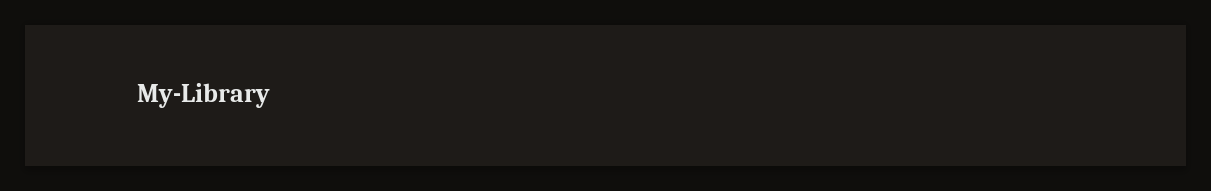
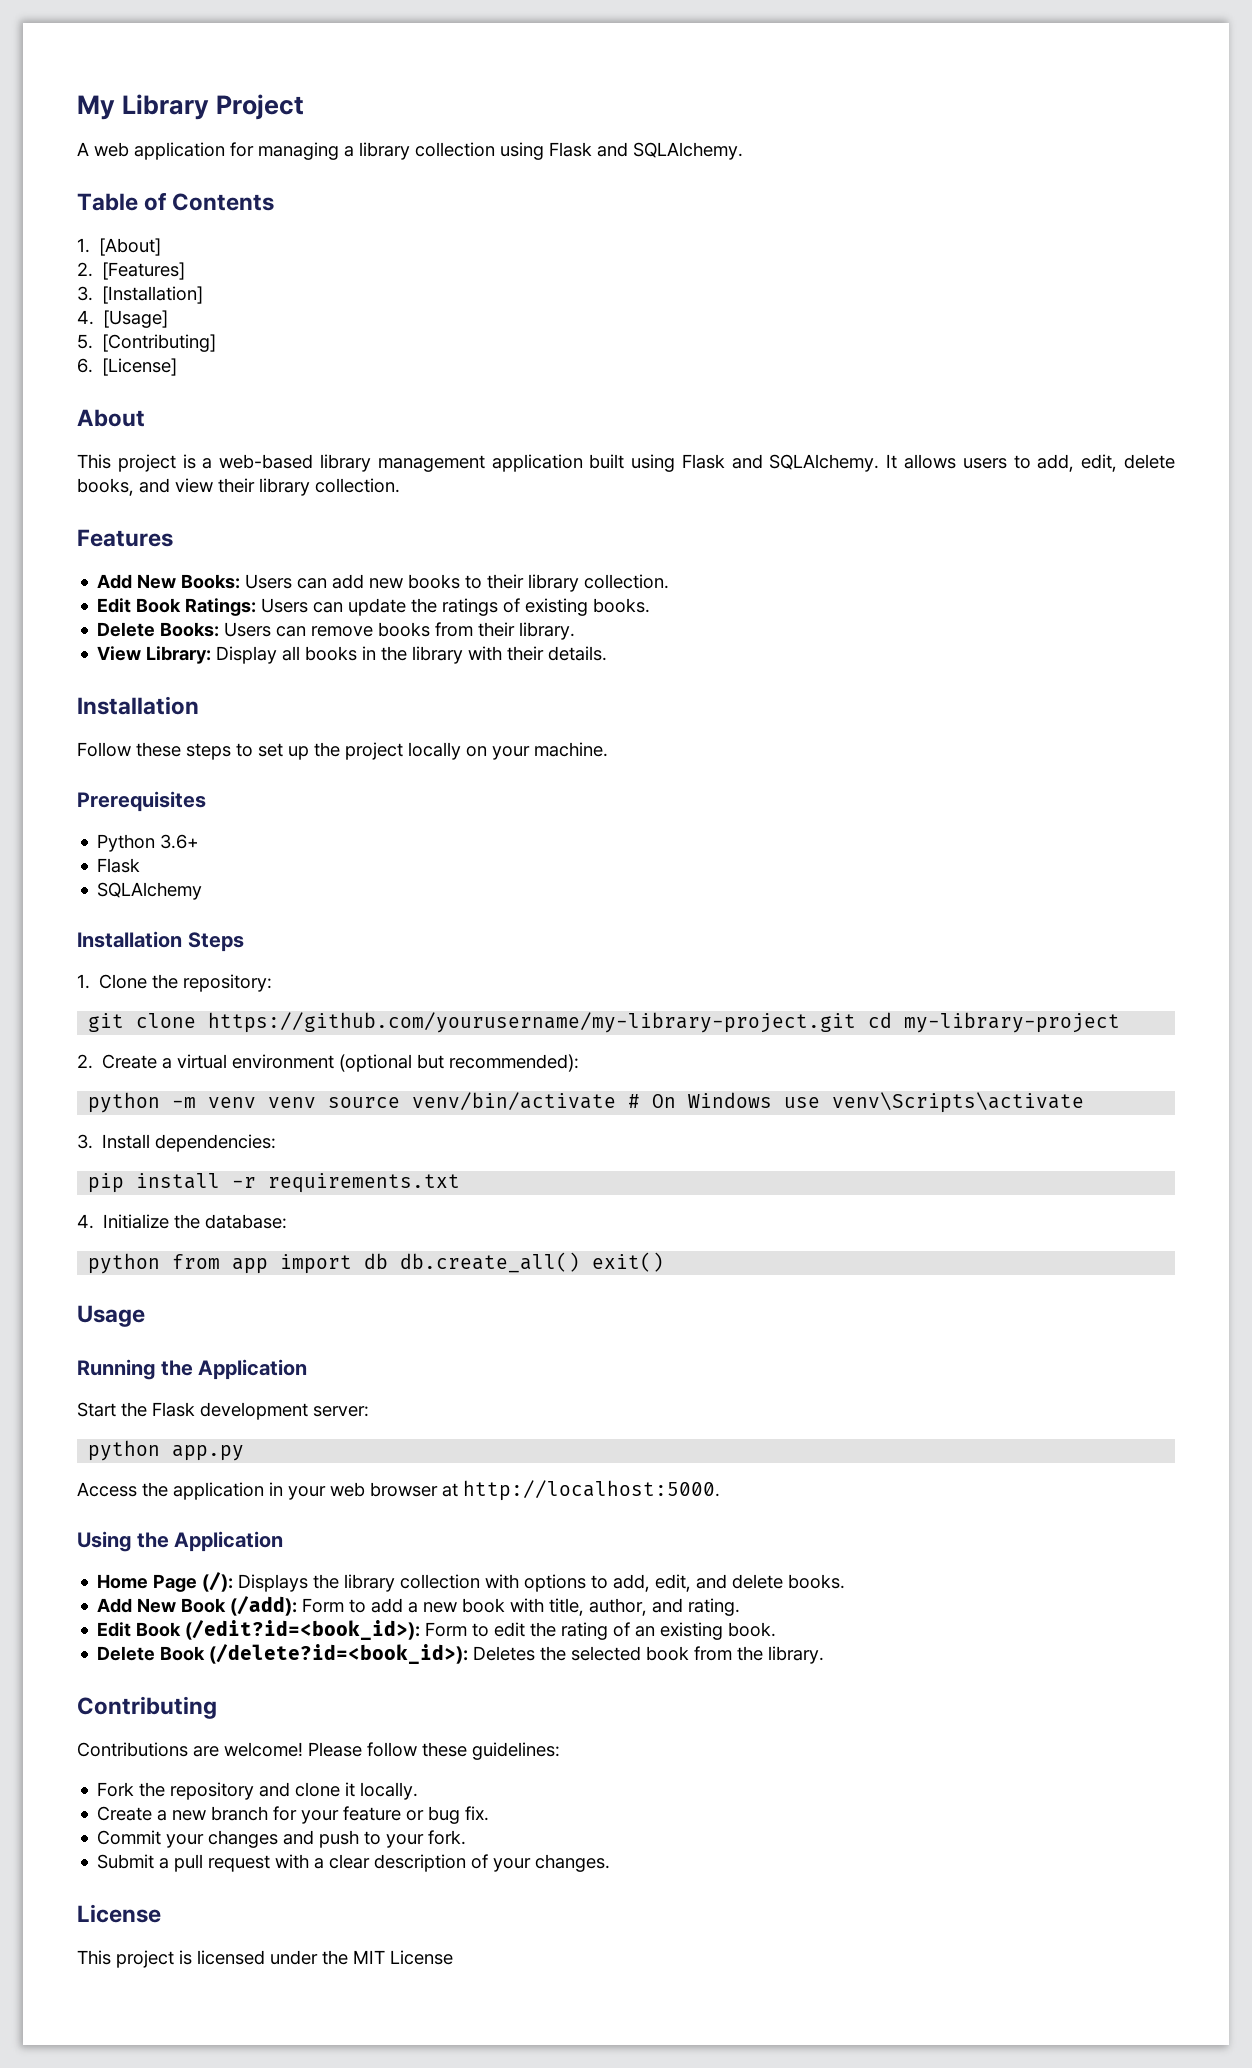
- My-Library
+ My Library Project
+ A web application for managing a library collection using Flask and SQLAlchemy.
+ Table of Contents
+ 1. [About]
+ 2. [Features]
+ 3. [Installation]
+ 4. [Usage]
+ 5. [Contributing]
+ 6. [License]
+ About
+ This project is a web-based library management application built using Flask and SQLAlchemy. It allows users to add, edit, delete books, and view their library collection.
+ Features
+ Add New Books: Users can add new books to their library collection.
+ Edit Book Ratings: Users can update the ratings of existing books.
+ Delete Books: Users can remove books from their library.
+ View Library: Display all books in the library with their details.
+ Installation
+ Follow these steps to set up the project locally on your machine.
+ Prerequisites
+ Python 3.6+
+ Flask
+ SQLAlchemy
+ Installation Steps
+ 1. Clone the repository:
+ git clone https://github.com/yourusername/my-library-project.git cd my-library-project
+ 2. Create a virtual environment (optional but recommended):
+ python -m venv venv source venv/bin/activate # On Windows use venv\Scripts\activate
+ 3. Install dependencies:
+ pip install -r requirements.txt
+ 4. Initialize the database:
+ python from app import db db.create_all() exit()
+ Usage
+ Running the Application
+ Start the Flask development server:
+ python app.py
+ Access the application in your web browser at http://localhost:5000.
+ Using the Application
+ Home Page (/): Displays the library collection with options to add, edit, and delete books.
+ Add New Book (/add): Form to add a new book with title, author, and rating.
+ Edit Book (/edit?id=<book_id>): Form to edit the rating of an existing book.
+ Delete Book (/delete?id=<book_id>): Deletes the selected book from the library.
+ Contributing
+ Contributions are welcome! Please follow these guidelines:
+ Fork the repository and clone it locally.
+ Create a new branch for your feature or bug fix.
+ Commit your changes and push to your fork.
+ Submit a pull request with a clear description of your changes.
+ License
+ This project is licensed under the MIT License

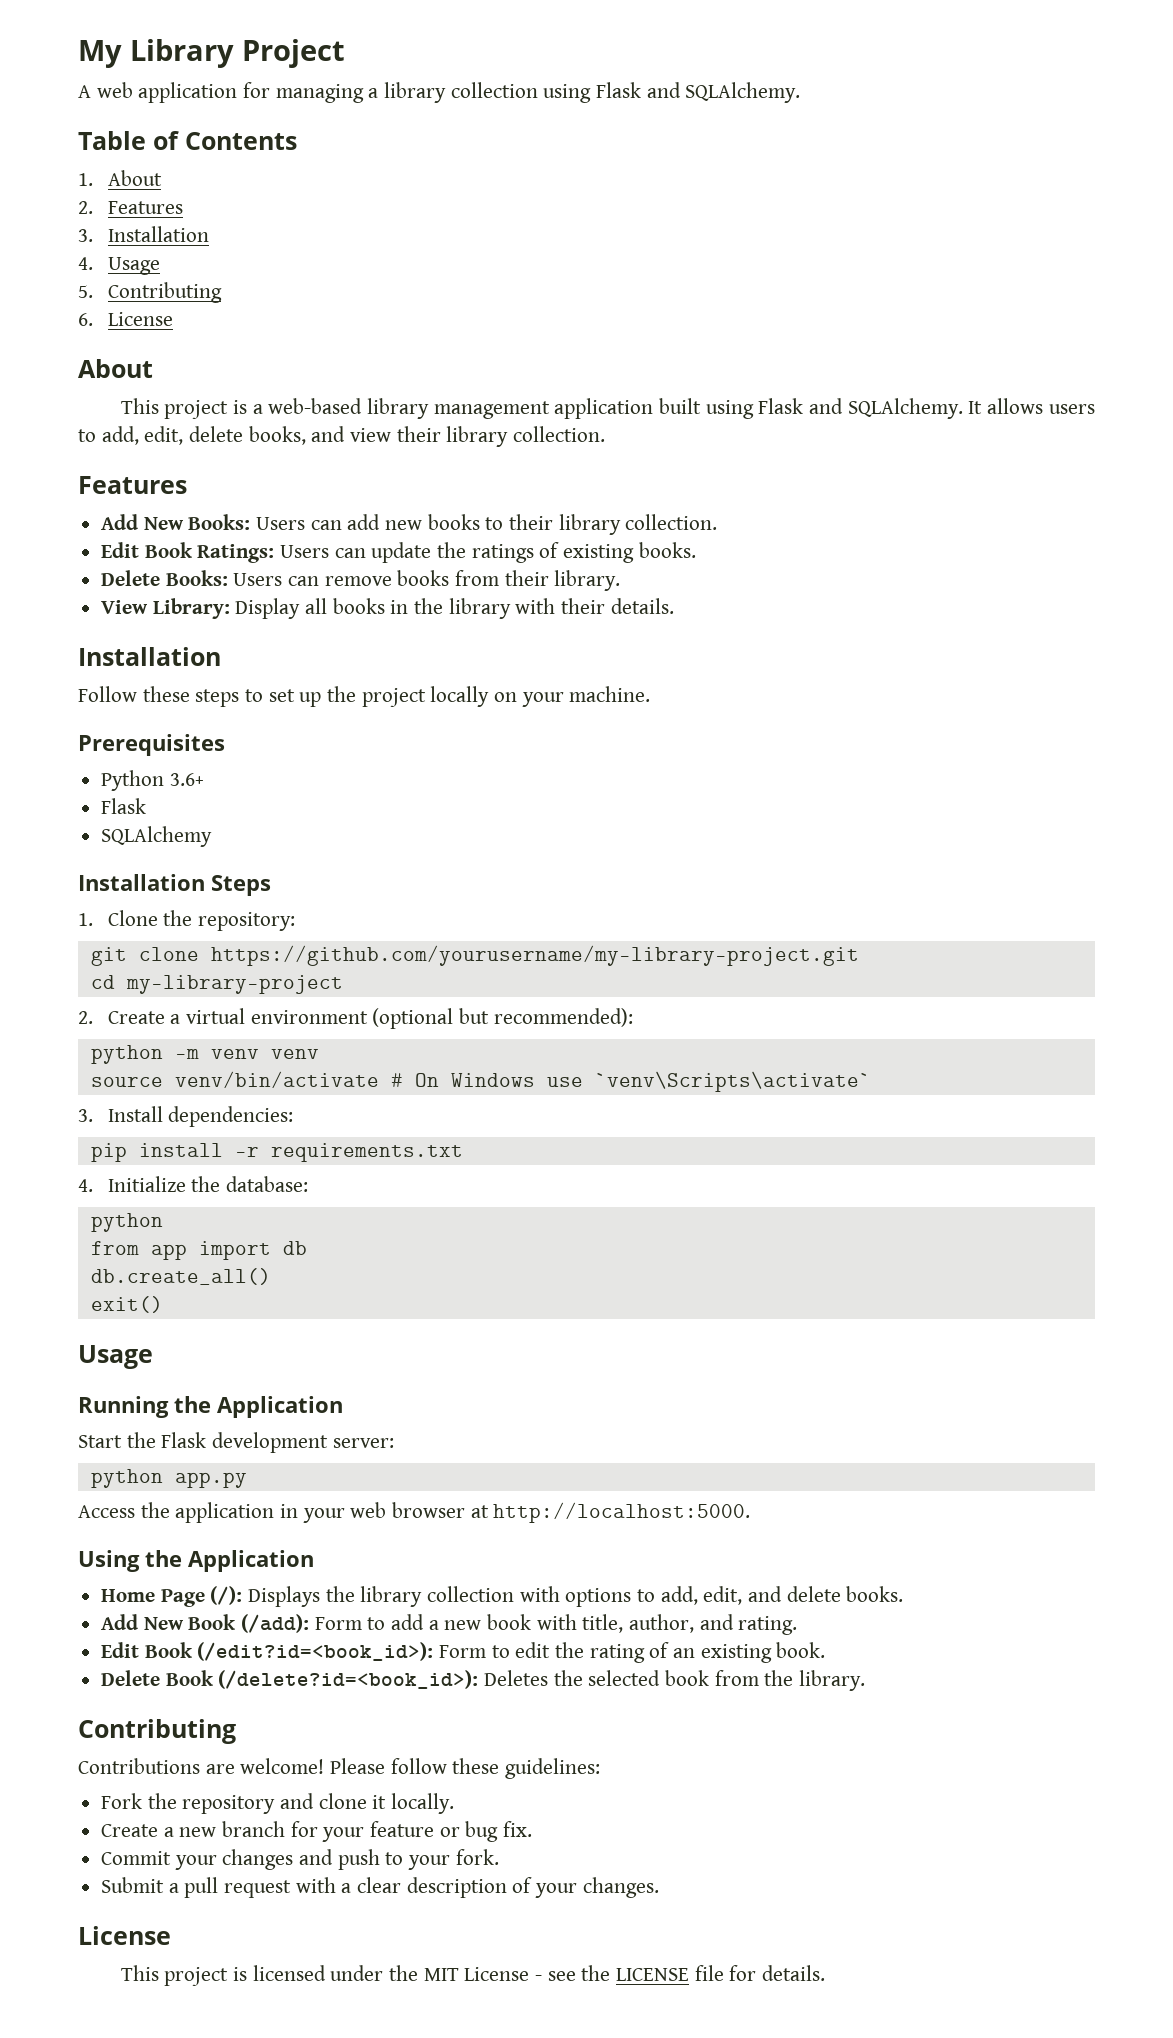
- 1. [About]
- 2. [Features]
- 3. [Installation]
- 4. [Usage]
+ 1. About
+ 2. Features
+ 3. Installation
+ 4. Usage
- 5. [Contributing]
+ 5. Contributing
- 6. [License]
+ 6. License
- git clone https://github.com/yourusername/my-library-project.git cd my-library-project
+ git clone https://github.com/yourusername/my-library-project.git
+ cd my-library-project
- python -m venv venv source venv/bin/activate # On Windows use venv\Scripts\activate
+ python -m venv venv
+ source venv/bin/activate # On Windows use `venv\Scripts\activate`
  4. Initialize the database:
- python from app import db db.create_all() exit()
+ python
+ from app import db
+ db.create_all()
+ exit()
- This project is licensed under the MIT License
+ This project is licensed under the MIT License - see the LICENSE file for details.

